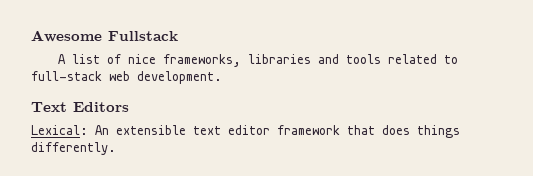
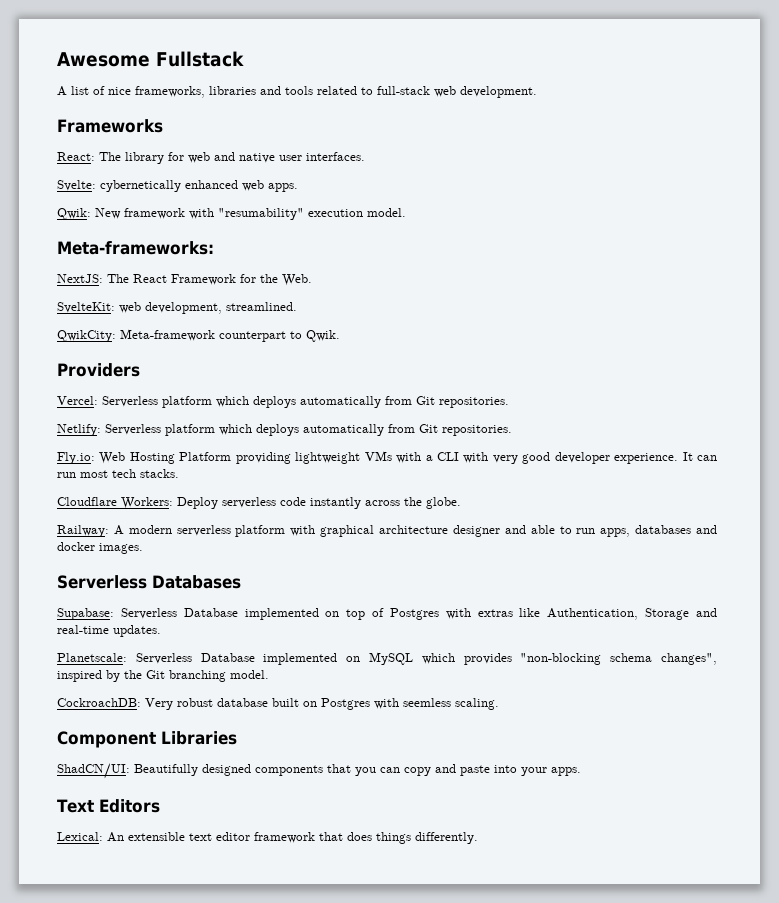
+ Frameworks
+ React: The library for web and native user interfaces.
+ Svelte: cybernetically enhanced web apps.
+ Qwik: New framework with "resumability" execution model.
+ Meta-frameworks:
+ NextJS: The React Framework for the Web.
+ SvelteKit: web development, streamlined.
+ QwikCity: Meta-framework counterpart to Qwik.
+ Providers
+ Vercel: Serverless platform which deploys automatically from Git repositories.
+ Netlify: Serverless platform which deploys automatically from Git repositories.
+ Fly.io: Web Hosting Platform providing lightweight VMs with a CLI with very good developer experience. It can run most tech stacks.
+ Cloudflare Workers: Deploy serverless code instantly across the globe.
+ Railway: A modern serverless platform with graphical architecture designer and able to run apps, databases and docker images.
+ Serverless Databases
+ Supabase: Serverless Database implemented on top of Postgres with extras like Authentication, Storage and real-time updates.
+ Planetscale: Serverless Database implemented on MySQL which provides "non-blocking schema changes", inspired by the Git branching model.
+ CockroachDB: Very robust database built on Postgres with seemless scaling.
+ Component Libraries
+ ShadCN/UI: Beautifully designed components that you can copy and paste into your apps.

